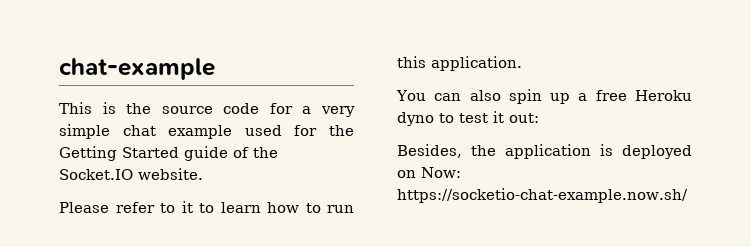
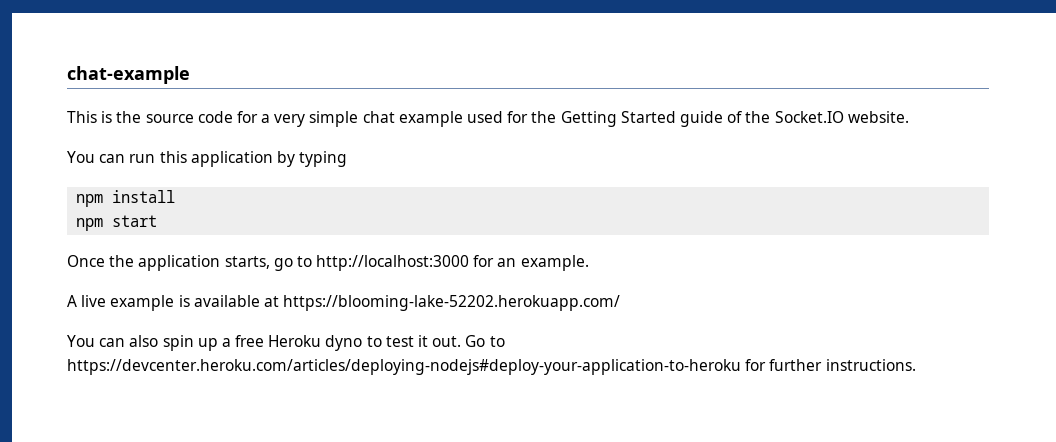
- Please refer to it to learn how to run this application.
+ You can run this application by typing
+ npm install
+ npm start
+ Once the application starts, go to http://localhost:3000 for an example.
+ A live example is available at https://blooming-lake-52202.herokuapp.com/
- You can also spin up a free Heroku dyno to test it out:
- Besides, the application is deployed on Now: https://socketio-chat-example.now.sh/
+ You can also spin up a free Heroku dyno to test it out. Go to https://devcenter.heroku.com/articles/deploying-nodejs#deploy-your-application-to-heroku for further instructions.

